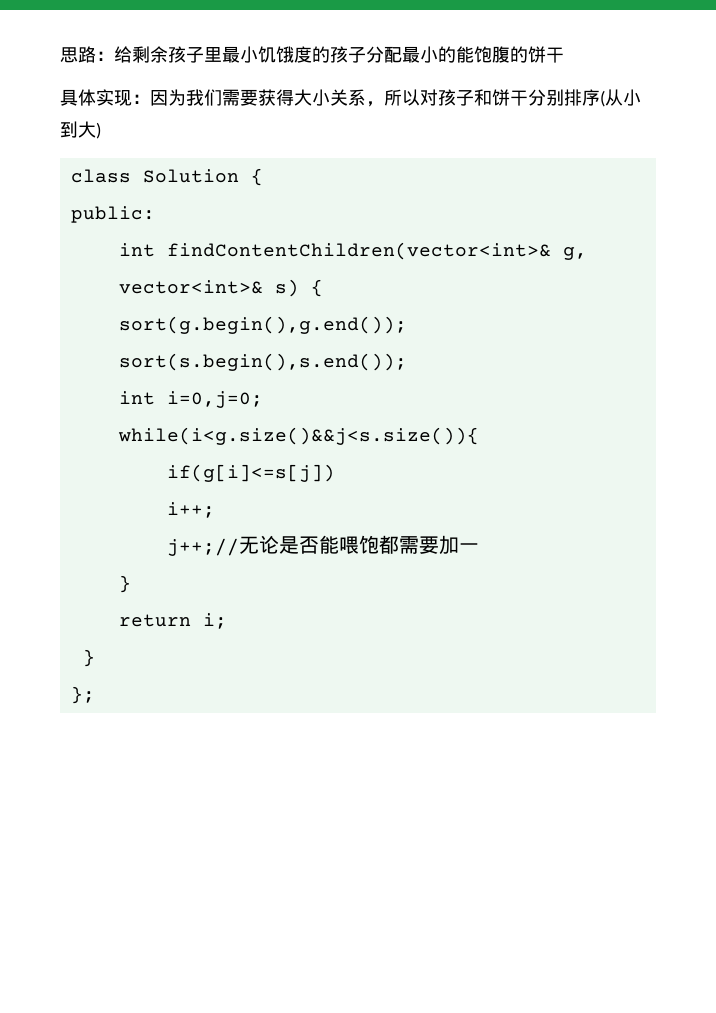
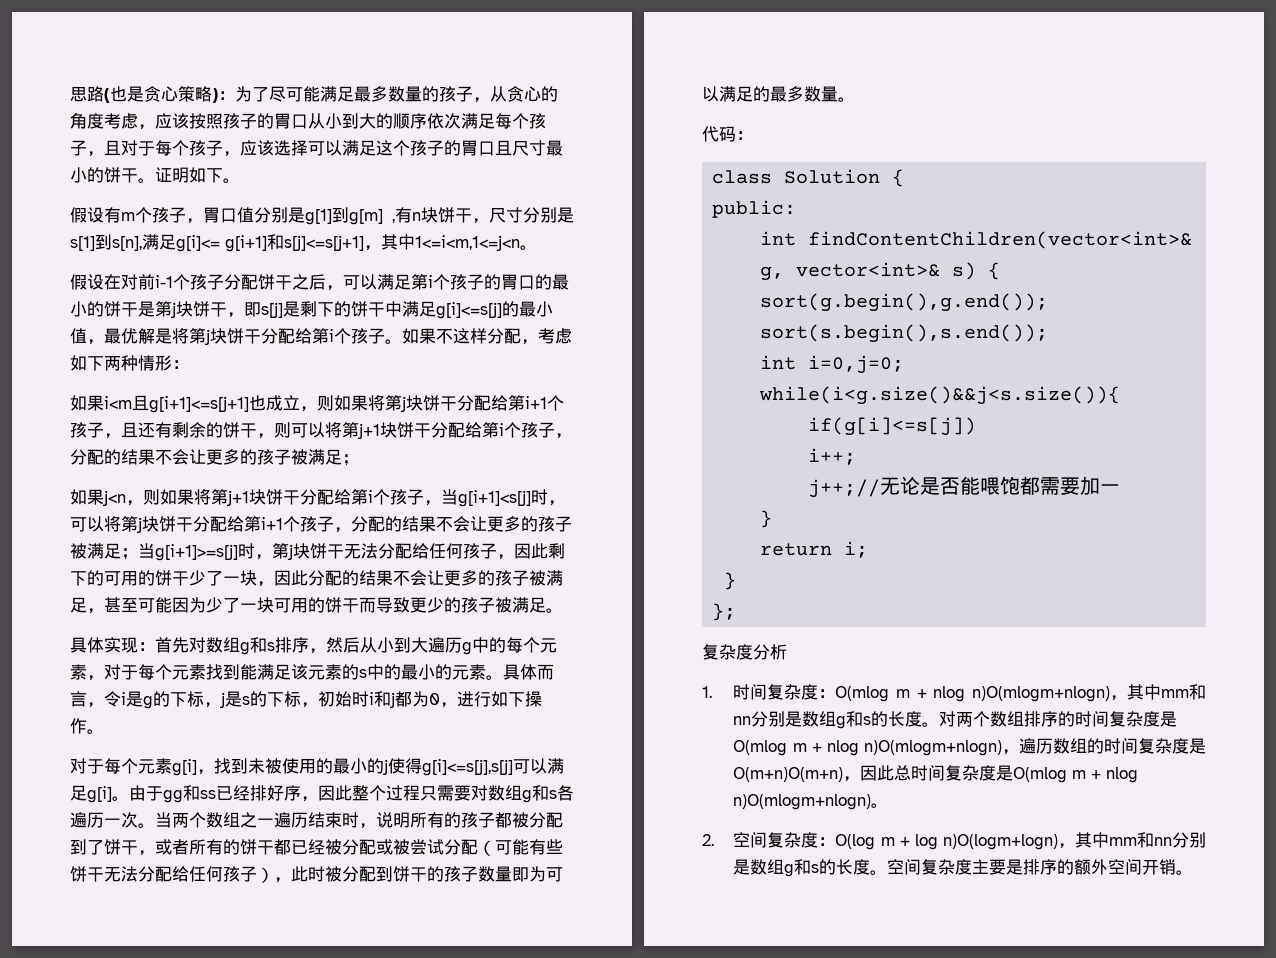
- 思路：给剩余孩子里最小饥饿度的孩子分配最小的能饱腹的饼干
- 具体实现：因为我们需要获得大小关系，所以对孩子和饼干分别排序(从小到大)
+ 思路(也是贪心策略)：为了尽可能满足最多数量的孩子，从贪心的角度考虑，应该按照孩子的胃口从小到大的顺序依次满足每个孩子，且对于每个孩子，应该选择可以满足这个孩子的胃口且尺寸最小的饼干。证明如下。
+ 假设有m个孩子，胃口值分别是g[1]到g[m] ,有n块饼干，尺寸分别是s[1]到s[n],满足g[i]<= g[i+1]和s[j]<=s[j+1]，其中1<=i<m,1<=j<n。
+ 假设在对前i-1个孩子分配饼干之后，可以满足第i个孩子的胃口的最小的饼干是第j块饼干，即s[j]是剩下的饼干中满足g[i]<=s[j]的最小值，最优解是将第j块饼干分配给第i个孩子。如果不这样分配，考虑如下两种情形：
+ 如果i<m且g[i+1]<=s[j+1]也成立，则如果将第j块饼干分配给第i+1个孩子，且还有剩余的饼干，则可以将第j+1块饼干分配给第i个孩子，分配的结果不会让更多的孩子被满足；
+ 如果j<n，则如果将第j+1块饼干分配给第i个孩子，当g[i+1]<s[j]时，可以将第j块饼干分配给第i+1个孩子，分配的结果不会让更多的孩子被满足；当g[i+1]>=s[j]时，第j块饼干无法分配给任何孩子，因此剩下的可用的饼干少了一块，因此分配的结果不会让更多的孩子被满足，甚至可能因为少了一块可用的饼干而导致更少的孩子被满足。
+ 具体实现：首先对数组g和s排序，然后从小到大遍历g中的每个元素，对于每个元素找到能满足该元素的s中的最小的元素。具体而言，令i是g的下标，j是s的下标，初始时i和j都为0，进行如下操作。
+ 对于每个元素g[i]，找到未被使用的最小的j使得g[i]<=s[j],s[j]可以满足g[i]。由于gg和ss已经排好序，因此整个过程只需要对数组g和s各遍历一次。当两个数组之一遍历结束时，说明所有的孩子都被分配到了饼干，或者所有的饼干都已经被分配或被尝试分配（可能有些饼干无法分配给任何孩子），此时被分配到饼干的孩子数量即为可以满足的最多数量。
+ 代码：
+ 复杂度分析
+ 1.时间复杂度：O(mlog m + nlog n)O(mlogm+nlogn)，其中mm和nn分别是数组g和s的长度。对两个数组排序的时间复杂度是O(mlog m + nlog n)O(mlogm+nlogn)，遍历数组的时间复杂度是O(m+n)O(m+n)，因此总时间复杂度是O(mlog m + nlog n)O(mlogm+nlogn)。
+ 2.空间复杂度：O(log m + log n)O(logm+logn)，其中mm和nn分别是数组g和s的长度。空间复杂度主要是排序的额外空间开销。

